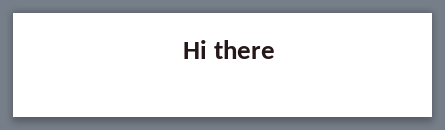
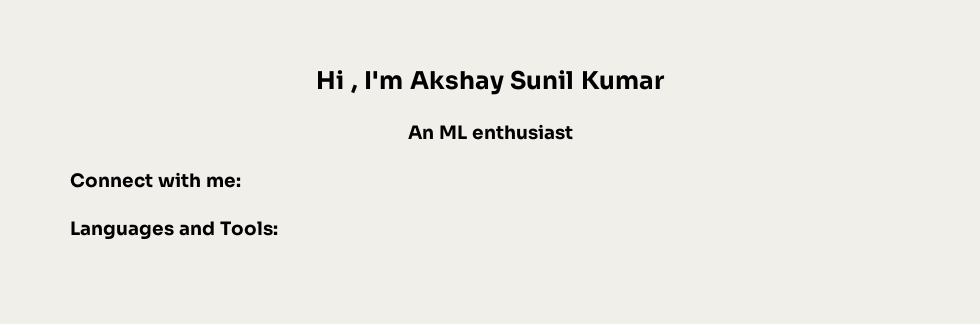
- Hi there
+ Hi , I'm Akshay Sunil Kumar
+ An ML enthusiast
+ Connect with me:
+ Languages and Tools:

